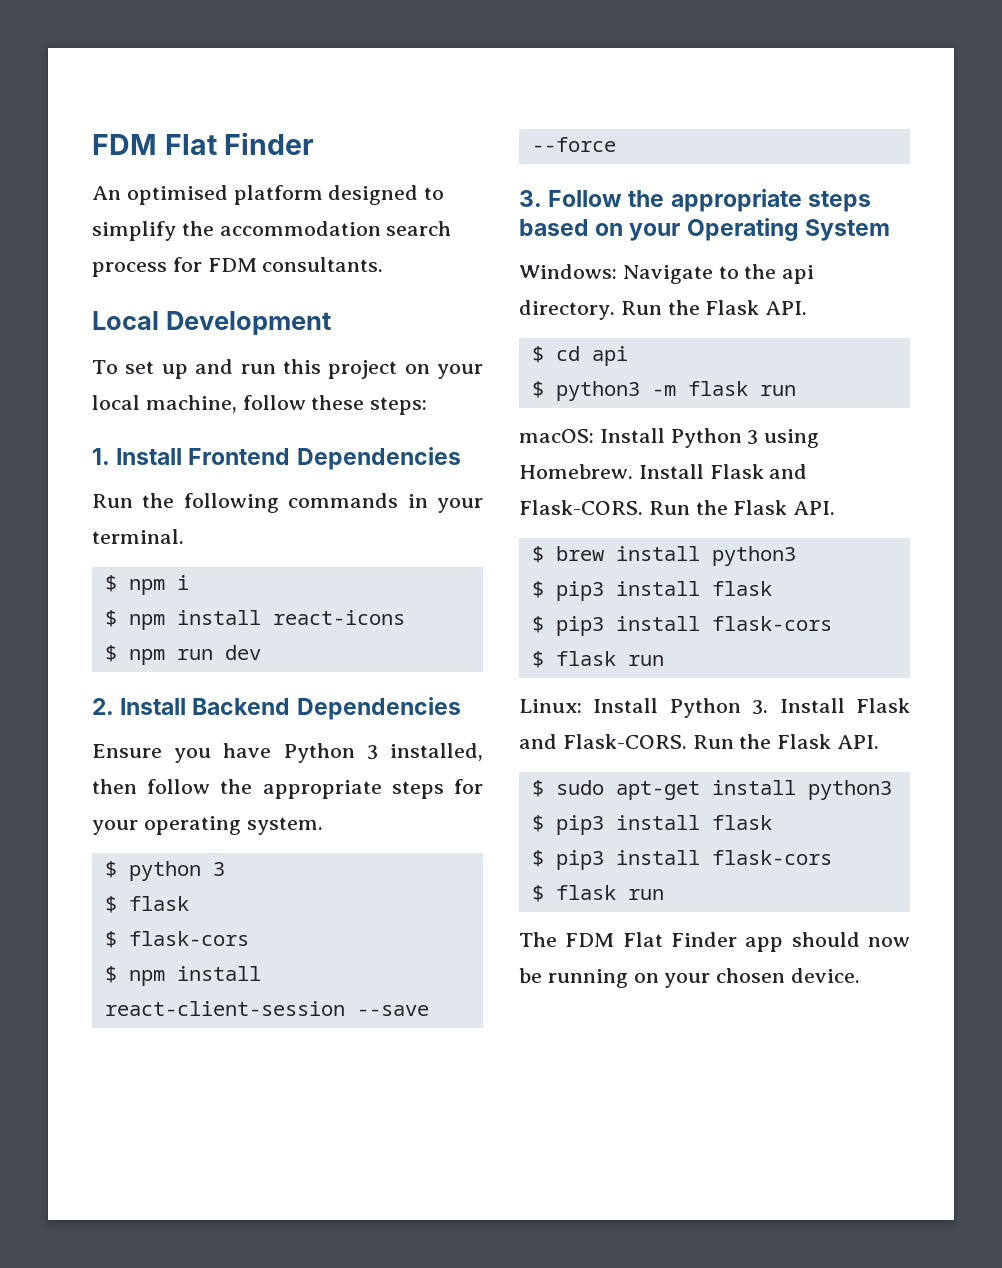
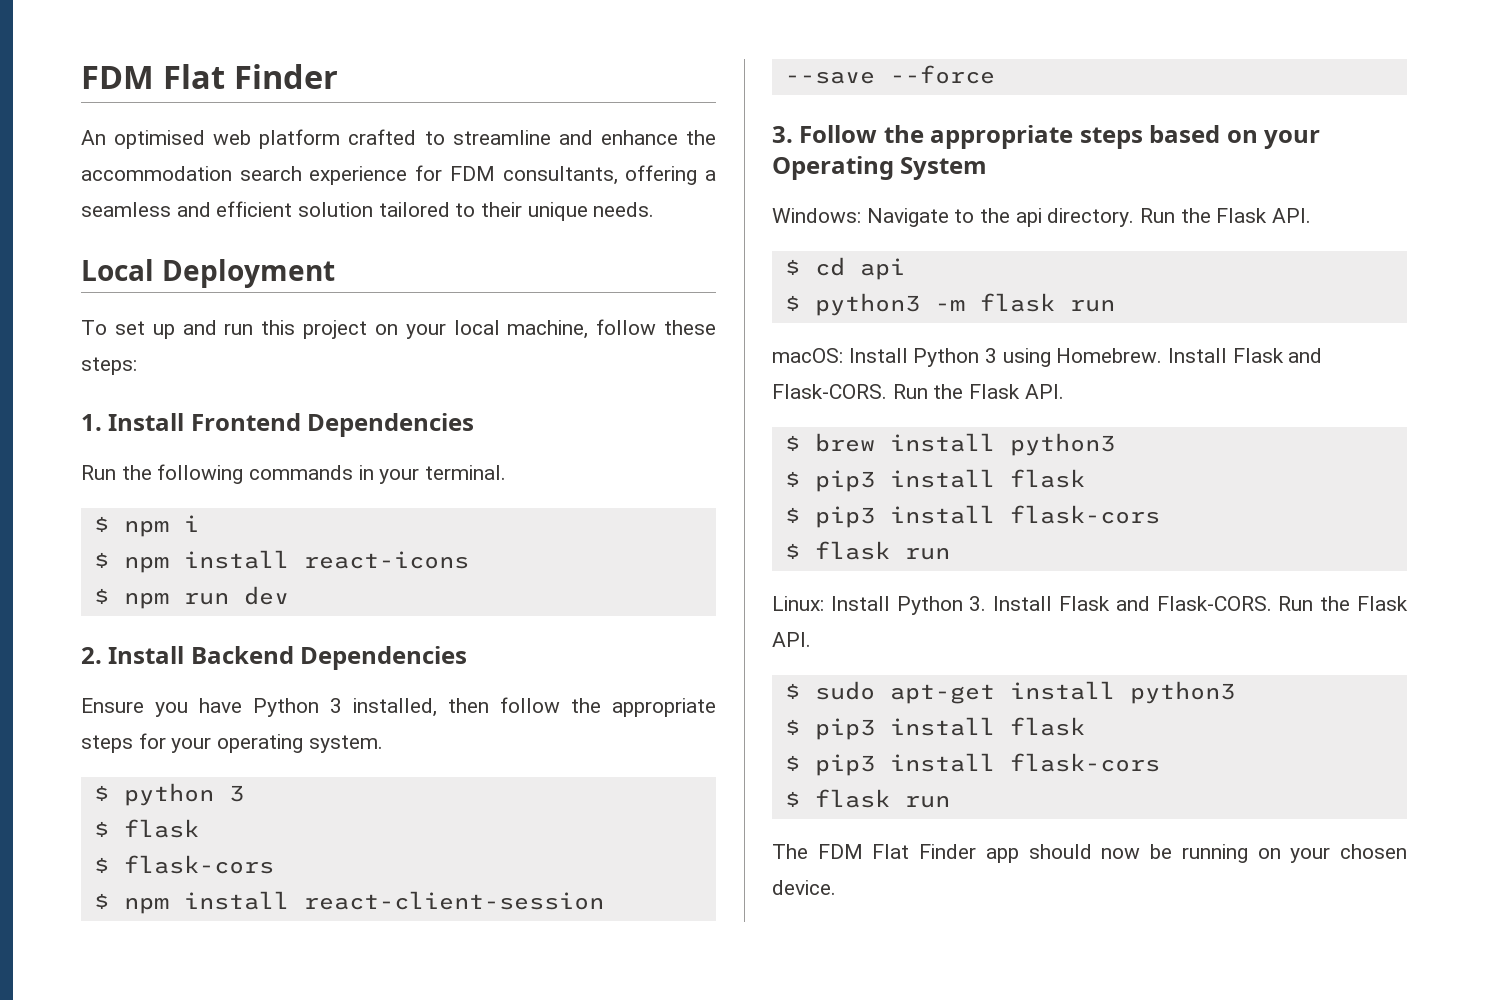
- An optimised platform designed to simplify the accommodation search process for FDM consultants.
+ An optimised web platform crafted to streamline and enhance the accommodation search experience for FDM consultants, offering a seamless and efficient solution tailored to their unique needs.
- Local Development
+ Local Deployment

